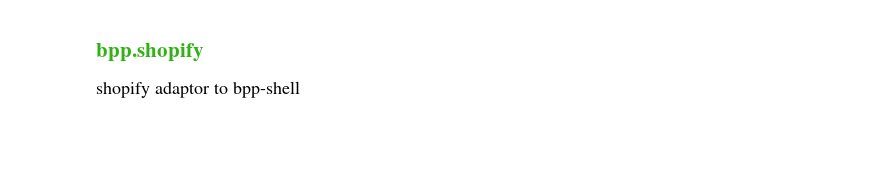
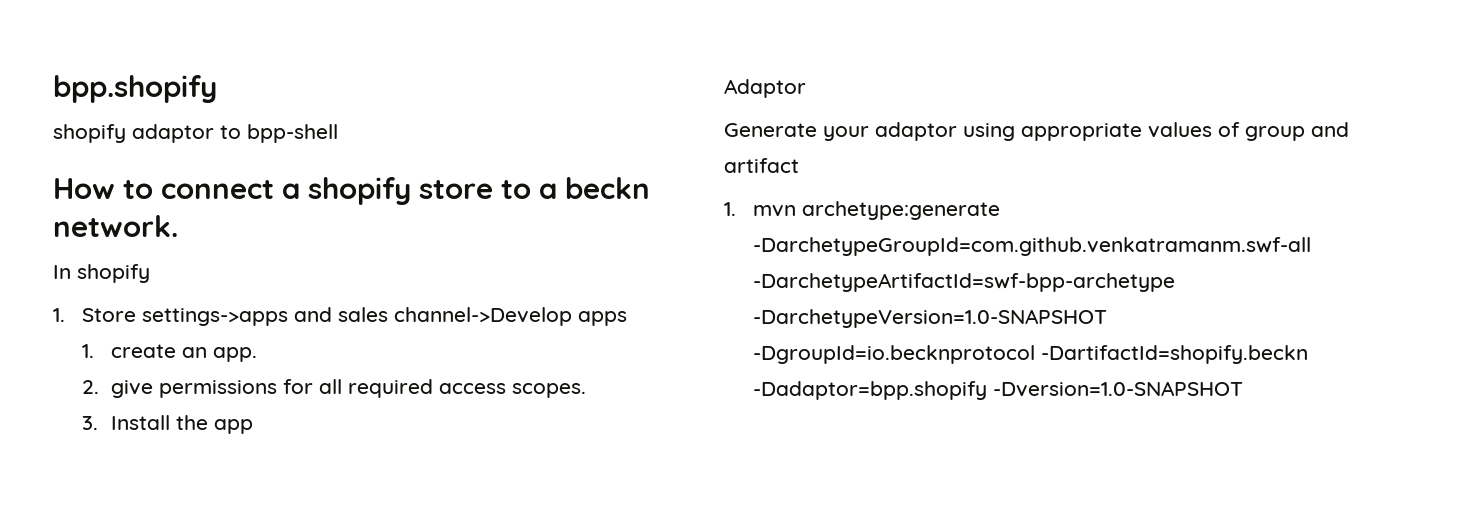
+ How to connect a shopify store to a beckn network.
+ In shopify
+ 1. Store settings->apps and sales channel->Develop apps
+ 1. create an app.
+ 2. give permissions for all required access scopes.
+ 3. Install the app
+ Adaptor
+ Generate your adaptor using appropriate values of group and artifact
+ 1. mvn archetype:generate -DarchetypeGroupId=com.github.venkatramanm.swf-all -DarchetypeArtifactId=swf-bpp-archetype -DarchetypeVersion=1.0-SNAPSHOT -DgroupId=io.becknprotocol -DartifactId=shopify.beckn -Dadaptor=bpp.shopify -Dversion=1.0-SNAPSHOT

